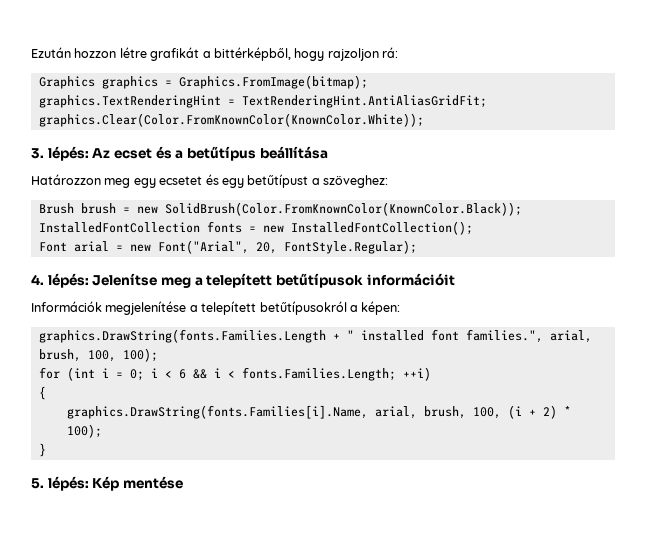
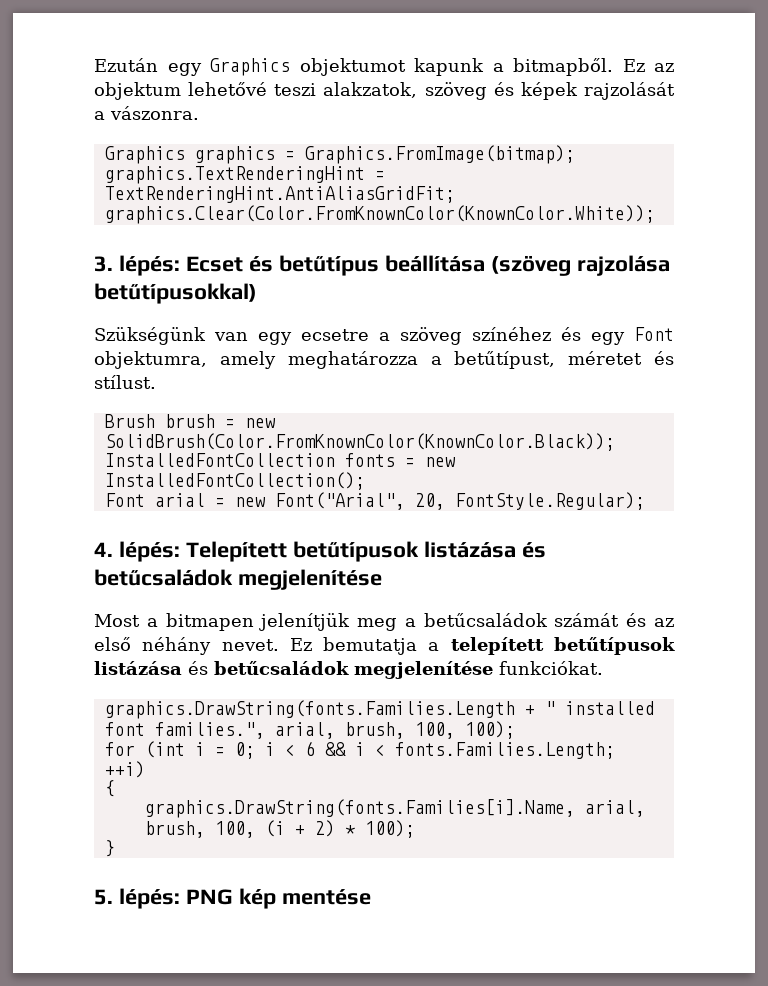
- Ezután hozzon létre grafikát a bittérképből, hogy rajzoljon rá:
+ Ezután egy Graphics objektumot kapunk a bitmapből. Ez az objektum lehetővé teszi alakzatok, szöveg és képek rajzolását a vászonra.
- 3. lépés: Az ecset és a betűtípus beállítása
- Határozzon meg egy ecsetet és egy betűtípust a szöveghez:
+ 3. lépés: Ecset és betűtípus beállítása (szöveg rajzolása betűtípusokkal)
+ Szükségünk van egy ecsetre a szöveg színéhez és egy Font objektumra, amely meghatározza a betűtípust, méretet és stílust.
- 4. lépés: Jelenítse meg a telepített betűtípusok információit
- Információk megjelenítése a telepített betűtípusokról a képen:
+ 4. lépés: Telepített betűtípusok listázása és betűcsaládok megjelenítése
+ Most a bitmapen jelenítjük meg a betűcsaládok számát és az első néhány nevet. Ez bemutatja a telepített betűtípusok listázása és betűcsaládok megjelenítése funkciókat.
- 5. lépés: Kép mentése
+ 5. lépés: PNG kép mentése

